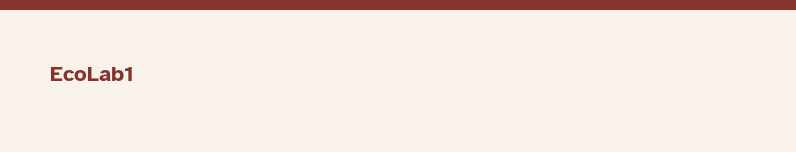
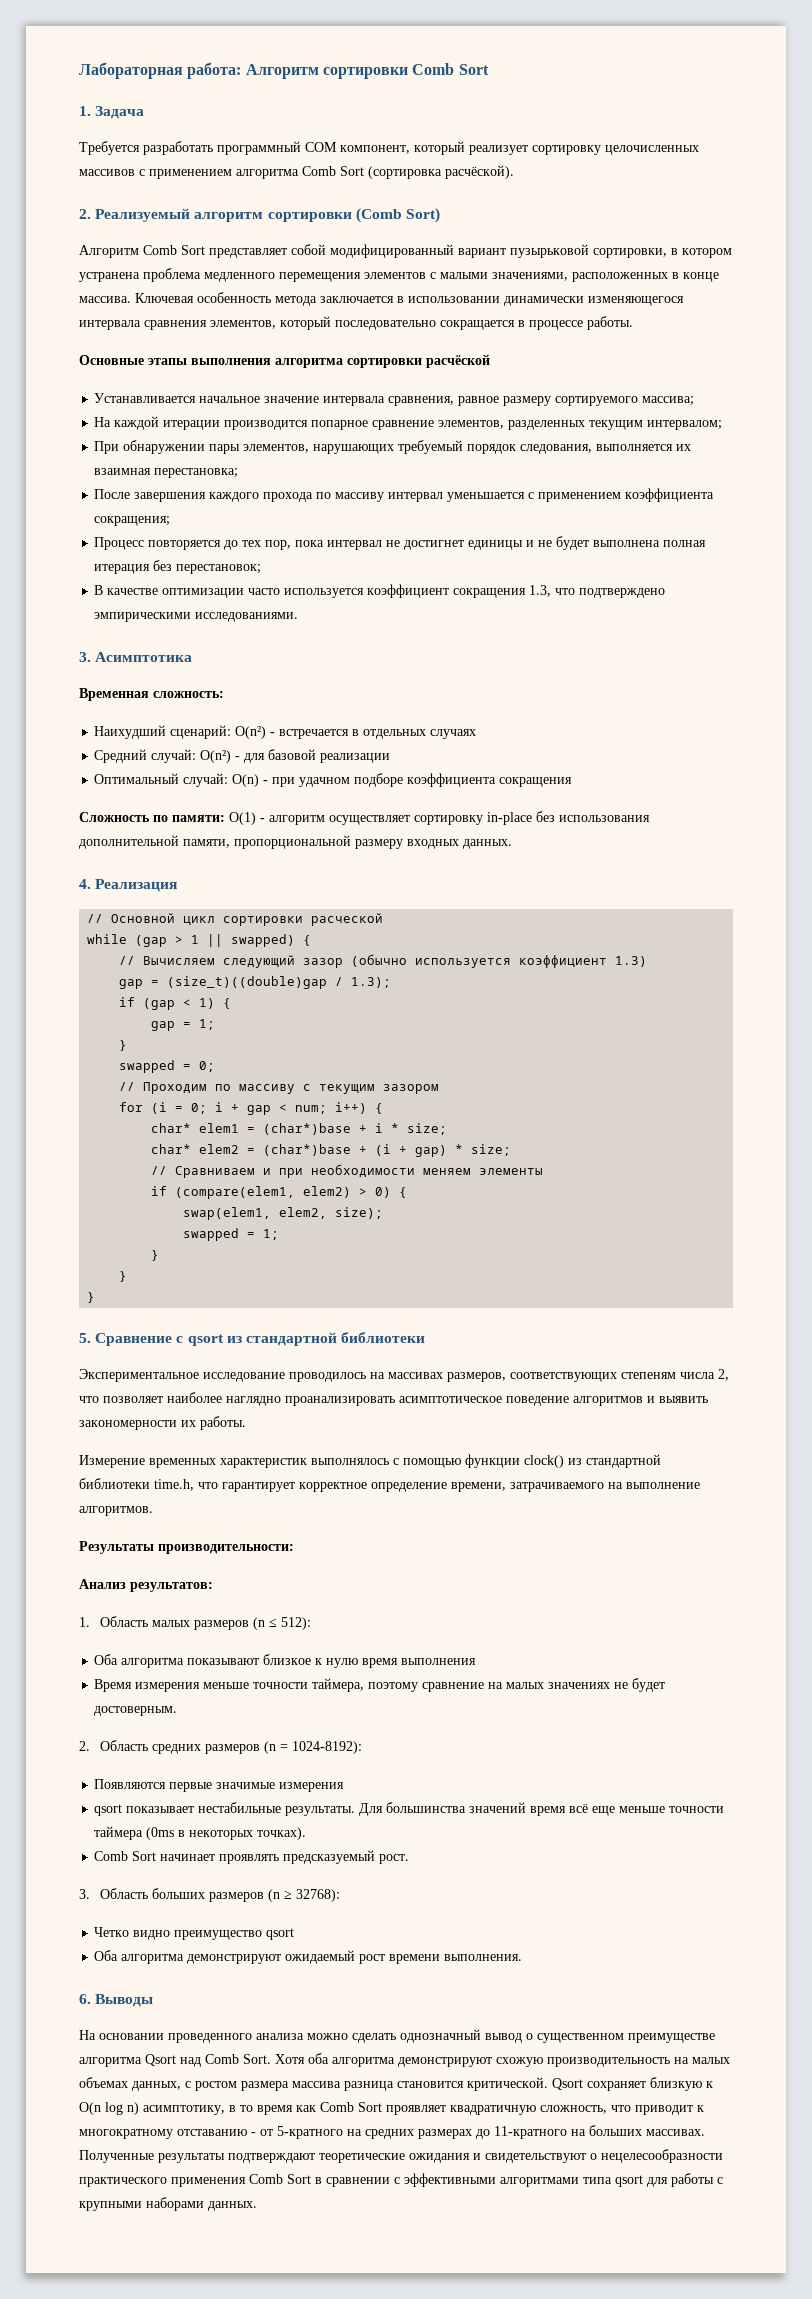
- EcoLab1
+ Лабораторная работа: Алгоритм сортировки Comb Sort
+ 1. Задача
+ Требуется разработать программный COM компонент, который реализует сортировку целочисленных массивов с применением алгоритма Comb Sort (сортировка расчёской).
+ 2. Реализуемый алгоритм сортировки (Comb Sort)
+ Алгоритм Comb Sort представляет собой модифицированный вариант пузырьковой сортировки, в котором устранена проблема медленного перемещения элементов с малыми значениями, расположенных в конце массива. Ключевая особенность метода заключается в использовании динамически изменяющегося интервала сравнения элементов, который последовательно сокращается в процессе работы.
+ Основные этапы выполнения алгоритма сортировки расчёской
+ Устанавливается начальное значение интервала сравнения, равное размеру сортируемого массива;
+ На каждой итерации производится попарное сравнение элементов, разделенных текущим интервалом;
+ При обнаружении пары элементов, нарушающих требуемый порядок следования, выполняется их взаимная перестановка;
+ После завершения каждого прохода по массиву интервал уменьшается с применением коэффициента сокращения;
+ Процесс повторяется до тех пор, пока интервал не достигнет единицы и не будет выполнена полная итерация без перестановок;
+ В качестве оптимизации часто используется коэффициент сокращения 1.3, что подтверждено эмпирическими исследованиями.
+ 3. Асимптотика
+ Временная сложность:
+ Наихудший сценарий: O(n²) - встречается в отдельных случаях
+ Средний случай: O(n²) - для базовой реализации
+ Оптимальный случай: O(n) - при удачном подборе коэффициента сокращения
+ Сложность по памяти: O(1) - алгоритм осуществляет сортировку in-place без использования дополнительной памяти, пропорциональной размеру входных данных.
+ 4. Реализация
+ // Основной цикл сортировки расческой
+ while (gap > 1 || swapped) {
+ // Вычисляем следующий зазор (обычно используется коэффициент 1.3)
+ gap = (size_t)((double)gap / 1.3);
+ if (gap < 1) {
+ gap = 1;
+ }
+ swapped = 0;
+ // Проходим по массиву с текущим зазором
+ for (i = 0; i + gap < num; i++) {
+ char* elem1 = (char*)base + i * size;
+ char* elem2 = (char*)base + (i + gap) * size;
+ // Сравниваем и при необходимости меняем элементы
+ if (compare(elem1, elem2) > 0) {
+ swap(elem1, elem2, size);
+ swapped = 1;
+ }
+ }
+ }
+ 5. Сравнение с qsort из стандартной библиотеки
+ Экспериментальное исследование проводилось на массивах размеров, соответствующих степеням числа 2, что позволяет наиболее наглядно проанализировать асимптотическое поведение алгоритмов и выявить закономерности их работы.
+ Измерение временных характеристик выполнялось с помощью функции clock() из стандартной библиотеки time.h, что гарантирует корректное определение времени, затрачиваемого на выполнение алгоритмов.
+ Результаты производительности:
+ Анализ результатов:
+ 1. Область малых размеров (n ≤ 512):
+ Оба алгоритма показывают близкое к нулю время выполнения
+ Время измерения меньше точности таймера, поэтому сравнение на малых значениях не будет достоверным.
+ 2. Область средних размеров (n = 1024-8192):
+ Появляются первые значимые измерения
+ qsort показывает нестабильные результаты. Для большинства значений время всё еще меньше точности таймера (0ms в некоторых точках).
+ Comb Sort начинает проявлять предсказуемый рост.
+ 3. Область больших размеров (n ≥ 32768):
+ Четко видно преимущество qsort
+ Оба алгоритма демонстрируют ожидаемый рост времени выполнения.
+ 6. Выводы
+ На основании проведенного анализа можно сделать однозначный вывод о существенном преимуществе алгоритма Qsort над Comb Sort. Хотя оба алгоритма демонстрируют схожую производительность на малых объемах данных, с ростом размера массива разница становится критической. Qsort сохраняет близкую к O(n log n) асимптотику, в то время как Comb Sort проявляет квадратичную сложность, что приводит к многократному отставанию - от 5-кратного на средних размерах до 11-кратного на больших массивах. Полученные результаты подтверждают теоретические ожидания и свидетельствуют о нецелесообразности практического применения Comb Sort в сравнении с эффективными алгоритмами типа qsort для работы с крупными наборами данных.

